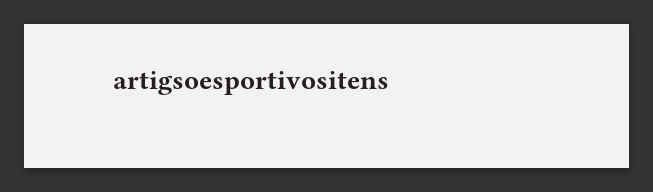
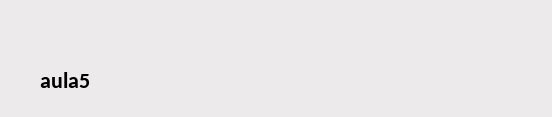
- artigsoesportivositens
+ aula5

